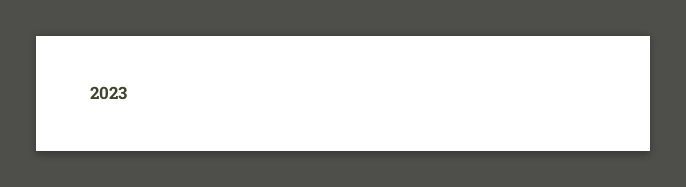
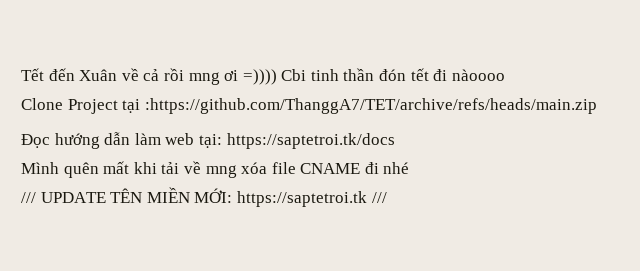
- 2023
+ Tết đến Xuân về cả rồi mng ơi =)))) Cbi tinh thần đón tết đi nàoooo
+ Clone Project tại :https://github.com/ThanggA7/TET/archive/refs/heads/main.zip
+ Đọc hướng dẫn làm web tại: https://saptetroi.tk/docs
+ Mình quên mất khi tải về mng xóa file CNAME đi nhé
+ /// UPDATE TÊN MIỀN MỚI: https://saptetroi.tk ///

